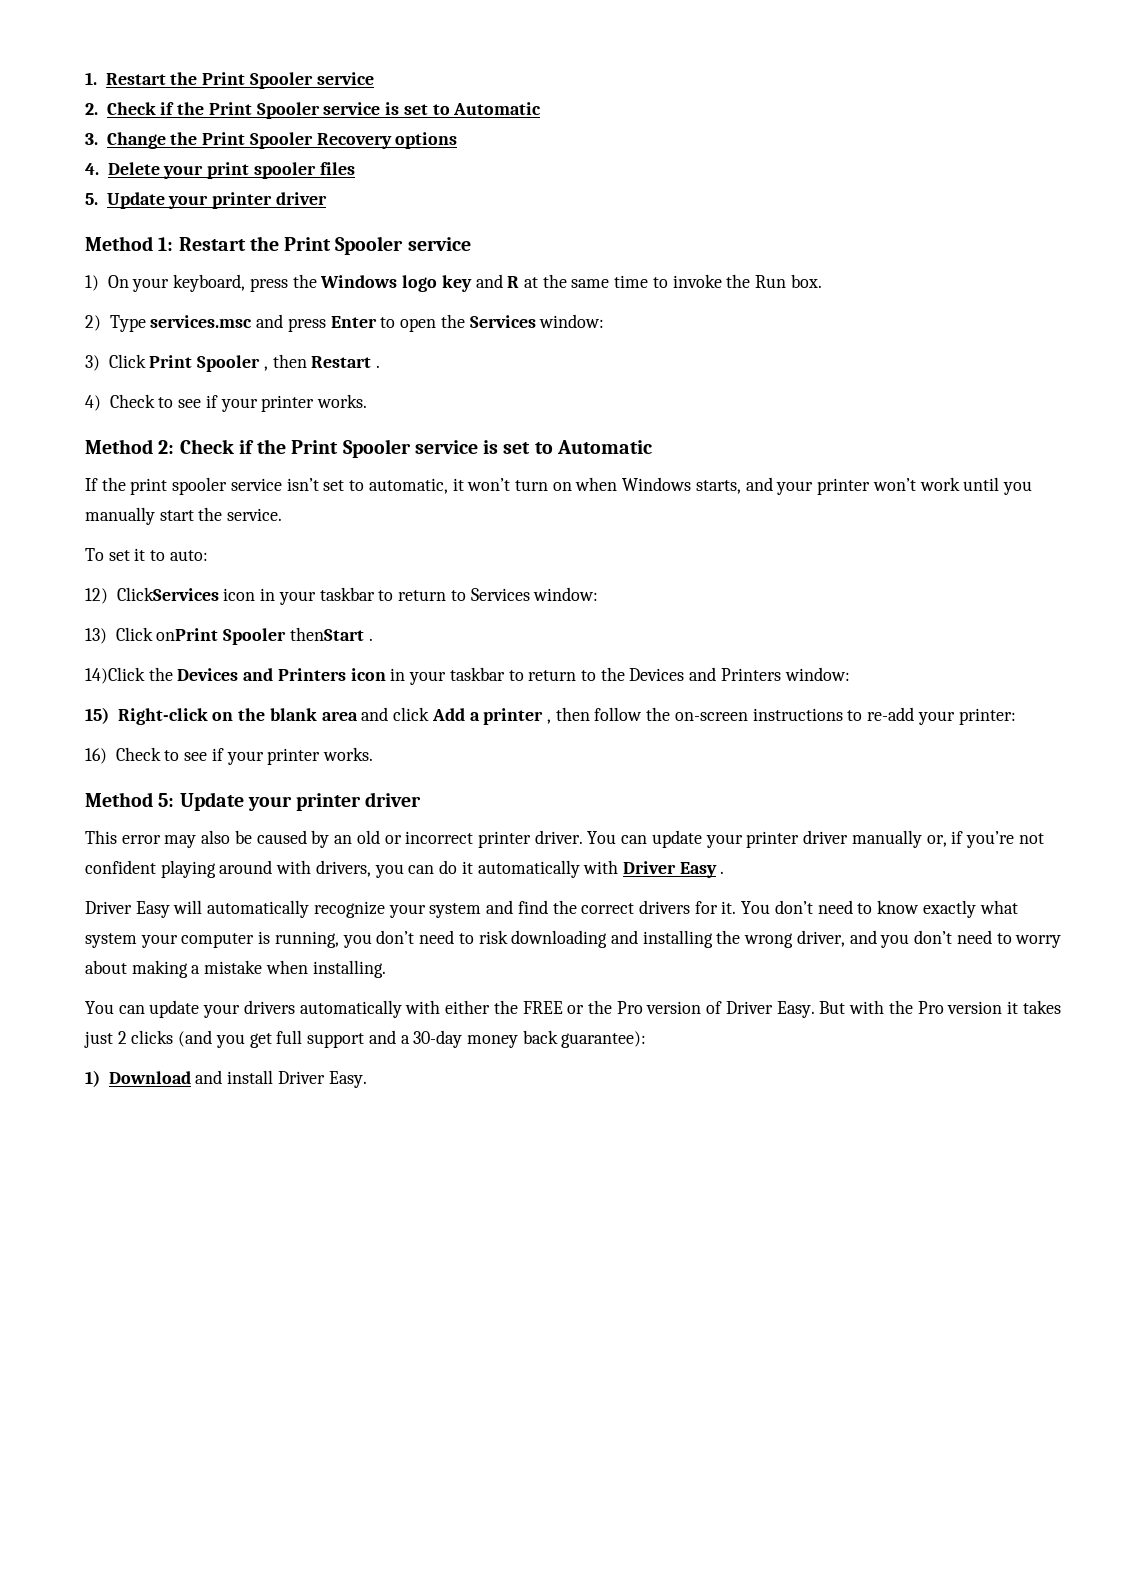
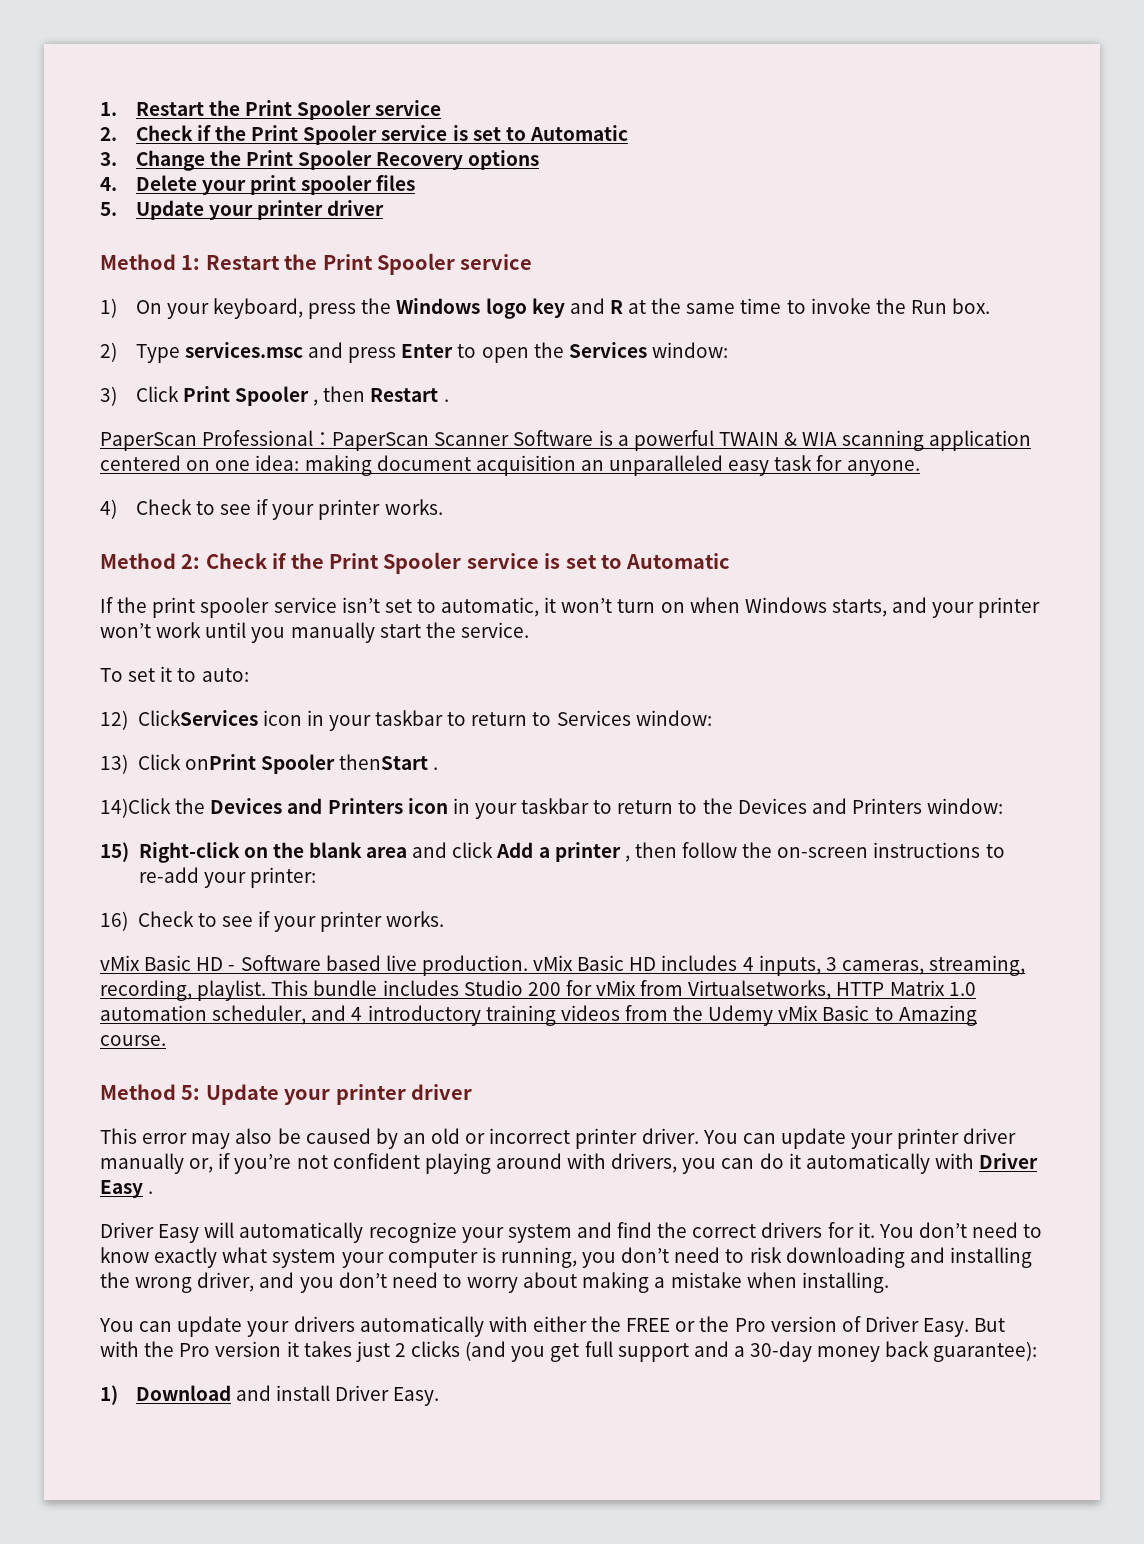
+ PaperScan Professional：PaperScan Scanner Software is a powerful TWAIN & WIA scanning application centered on one idea: making document acquisition an unparalleled easy task for anyone.
+ vMix Basic HD - Software based live production. vMix Basic HD includes 4 inputs, 3 cameras, streaming, recording, playlist. This bundle includes Studio 200 for vMix from Virtualsetworks, HTTP Matrix 1.0 automation scheduler, and 4 introductory training videos from the Udemy vMix Basic to Amazing course.

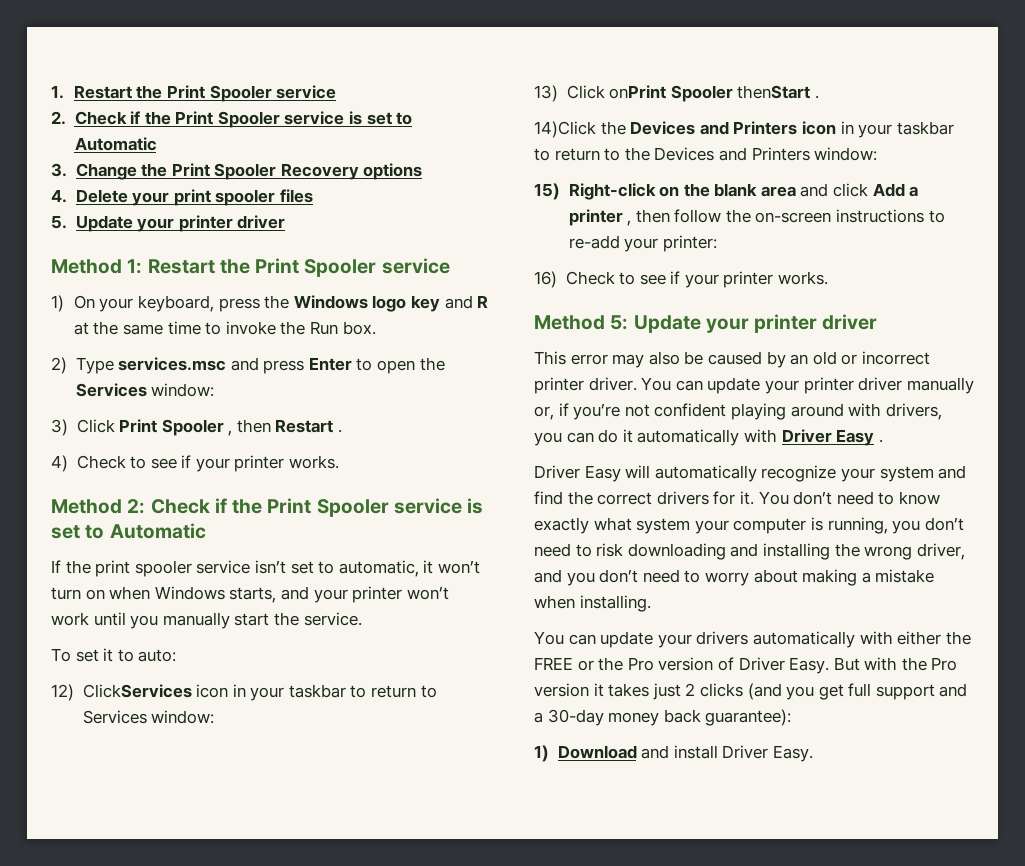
- PaperScan Professional：PaperScan Scanner Software is a powerful TWAIN & WIA scanning application centered on one idea: making document acquisition an unparalleled easy task for anyone.
- vMix Basic HD - Software based live production. vMix Basic HD includes 4 inputs, 3 cameras, streaming, recording, playlist. This bundle includes Studio 200 for vMix from Virtualsetworks, HTTP Matrix 1.0 automation scheduler, and 4 introductory training videos from the Udemy vMix Basic to Amazing course.

